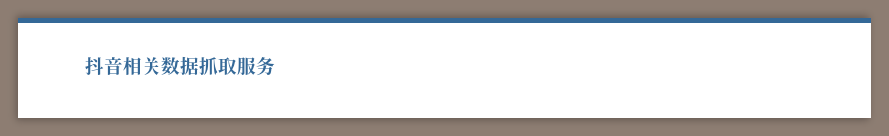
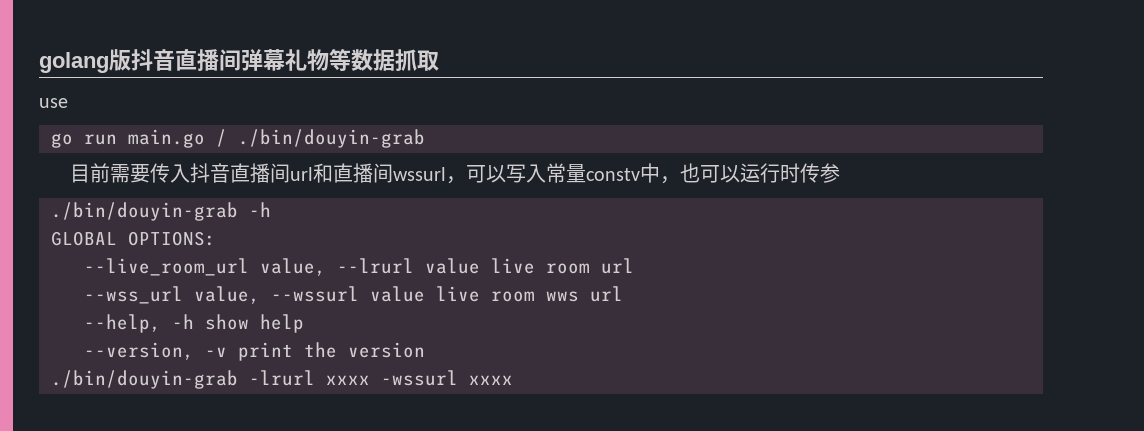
- 抖音相关数据抓取服务
+ golang版抖音直播间弹幕礼物等数据抓取
+ use
+ go run main.go / ./bin/douyin-grab
+ 目前需要传入抖音直播间url和直播间wssurl，可以写入常量constv中，也可以运行时传参
+ ./bin/douyin-grab -h
+ GLOBAL OPTIONS:
+ --live_room_url value, --lrurl value live room url
+ --wss_url value, --wssurl value live room wws url
+ --help, -h show help
+ --version, -v print the version
+ ./bin/douyin-grab -lrurl xxxx -wssurl xxxx

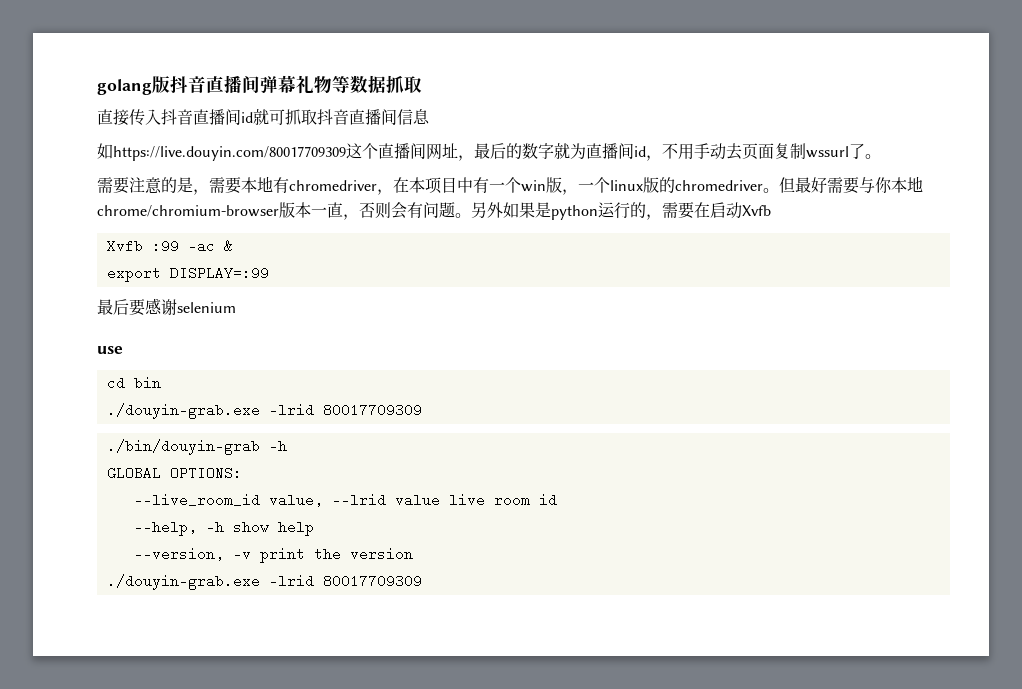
+ 直接传入抖音直播间id就可抓取抖音直播间信息
+ 如https://live.douyin.com/80017709309这个直播间网址，最后的数字就为直播间id，不用手动去页面复制wssurl了。
+ 需要注意的是，需要本地有chromedriver，在本项目中有一个win版，一个linux版的chromedriver。但最好需要与你本地chrome/chromium-browser版本一直，否则会有问题。另外如果是python运行的，需要在启动Xvfb
+ Xvfb :99 -ac &
+ export DISPLAY=:99
+ 最后要感谢selenium
  use
- go run main.go / ./bin/douyin-grab
- 目前需要传入抖音直播间url和直播间wssurl，可以写入常量constv中，也可以运行时传参
+ cd bin
+ ./douyin-grab.exe -lrid 80017709309
  ./bin/douyin-grab -h
  GLOBAL OPTIONS:
- --live_room_url value, --lrurl value live room url
- --wss_url value, --wssurl value live room wws url
+ --live_room_id value, --lrid value live room id
  --version, -v print the version
- ./bin/douyin-grab -lrurl xxxx -wssurl xxxx
+ ./douyin-grab.exe -lrid 80017709309

